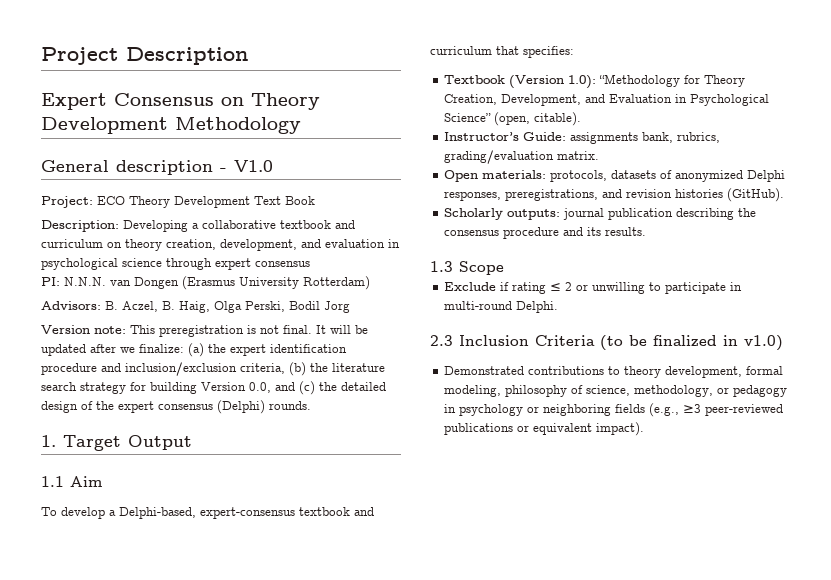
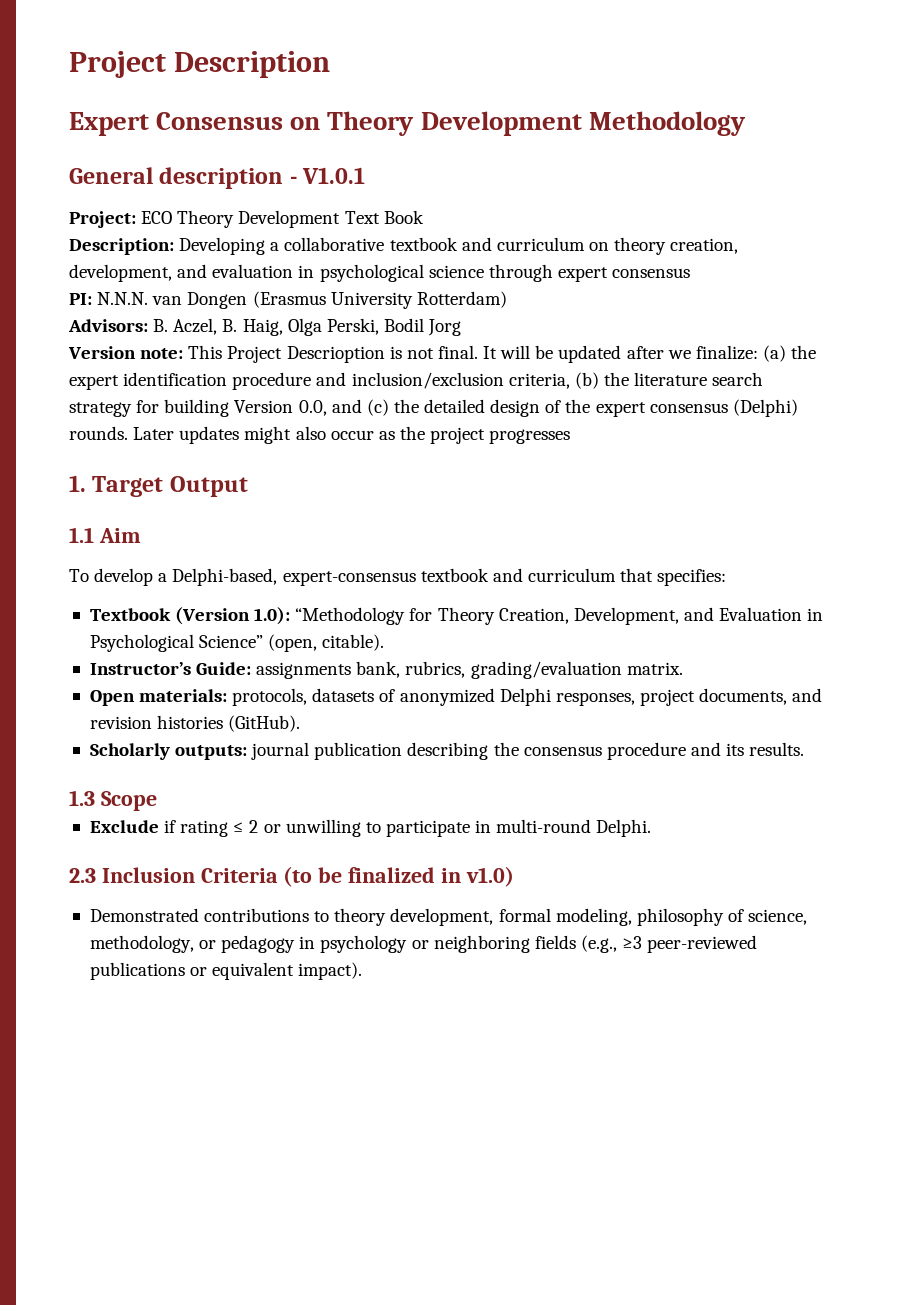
- General description - V1.0
+ General description - V1.0.1
- Version note: This preregistration is not final.
+ Version note: This Project Descrioption is not final.
+ Later updates might also occur as the project progresses
- Open materials: protocols, datasets of anonymized Delphi responses, preregistrations, and revision histories (GitHub).
+ Open materials: protocols, datasets of anonymized Delphi responses, project documents, and revision histories (GitHub).

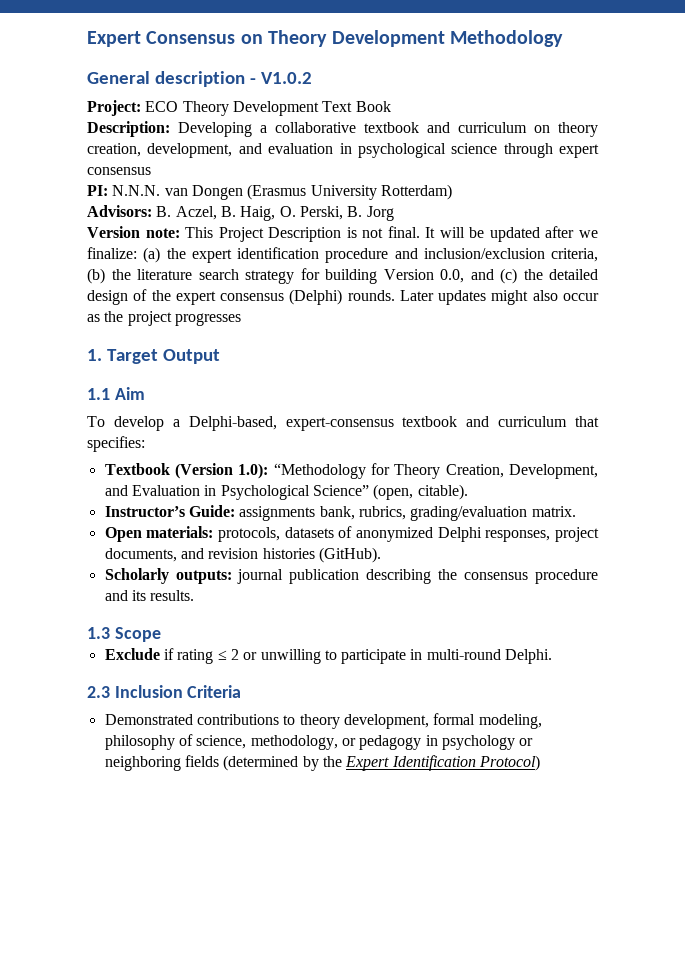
- Project Description
- General description - V1.0.1
+ General description - V1.0.2
- Advisors: B. Aczel, B. Haig, Olga Perski, Bodil Jorg
+ Advisors: B. Aczel, B. Haig, O. Perski, B. Jorg
- Version note: This Project Descrioption is not final.
+ Version note: This Project Description is not final.
- 2.3 Inclusion Criteria (to be finalized in v1.0)
+ 2.3 Inclusion Criteria
- Demonstrated contributions to theory development, formal modeling, philosophy of science, methodology, or pedagogy in psychology or neighboring fields (e.g., ≥3 peer-reviewed publications or equivalent impact).
+ Demonstrated contributions to theory development, formal modeling, philosophy of science, methodology, or pedagogy in psychology or neighboring fields (determined by the Expert Identification Protocol)

